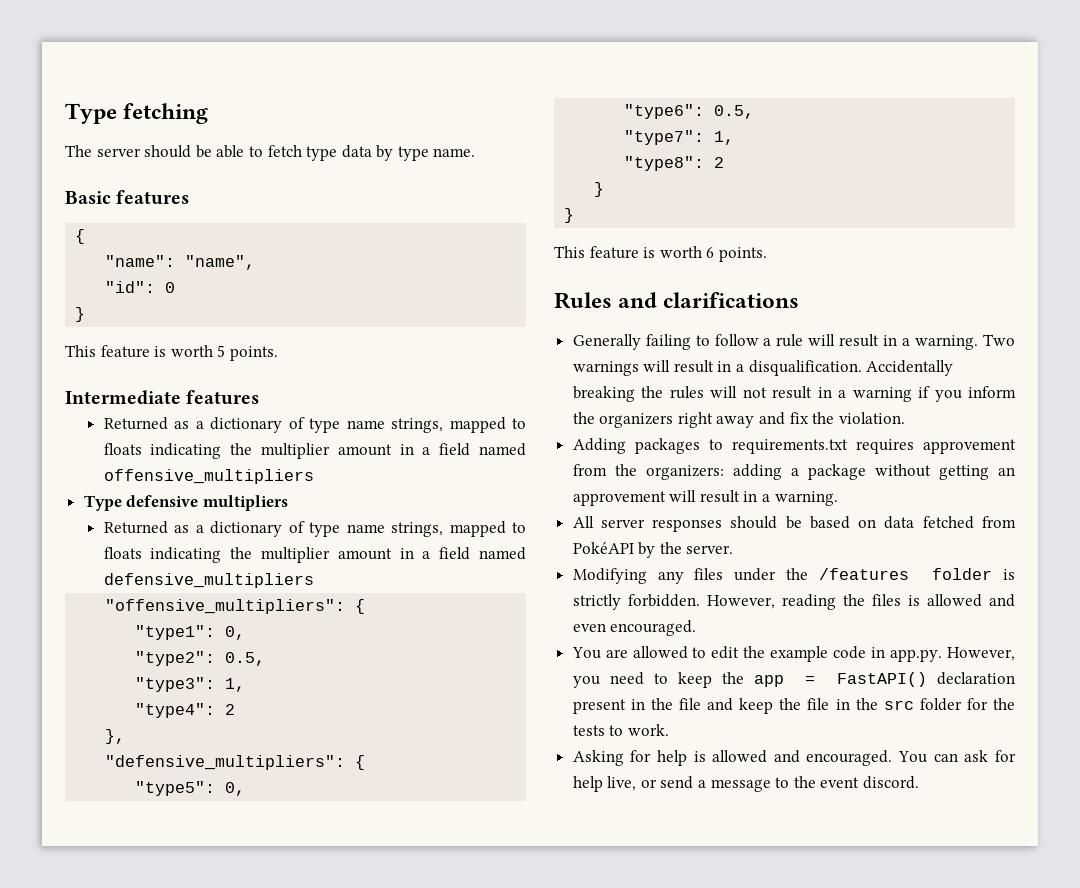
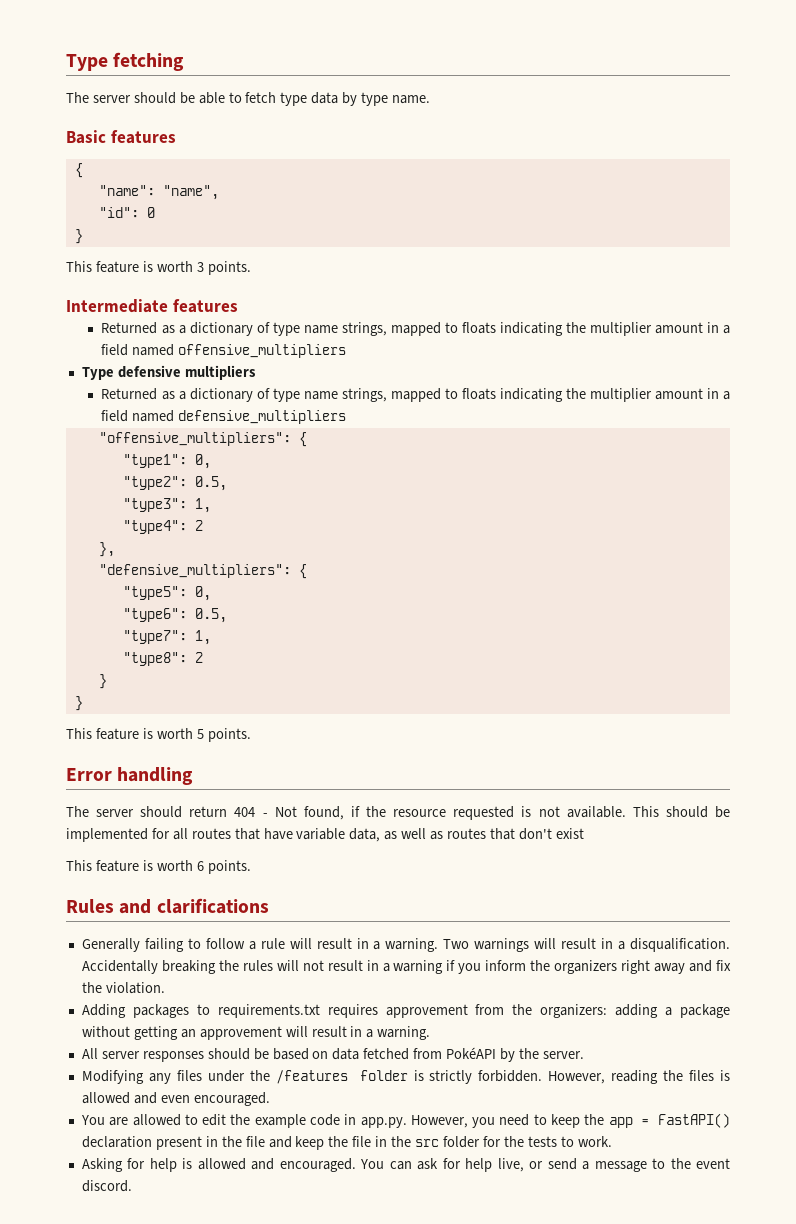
- This feature is worth 5 points.
+ This feature is worth 3 points.
+ This feature is worth 5 points.
+ Error handling
+ The server should return 404 - Not found, if the resource requested is not available. This should be implemented for all routes that have variable data, as well as routes that don't exist

